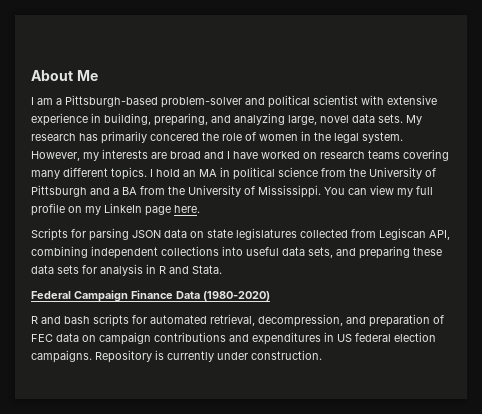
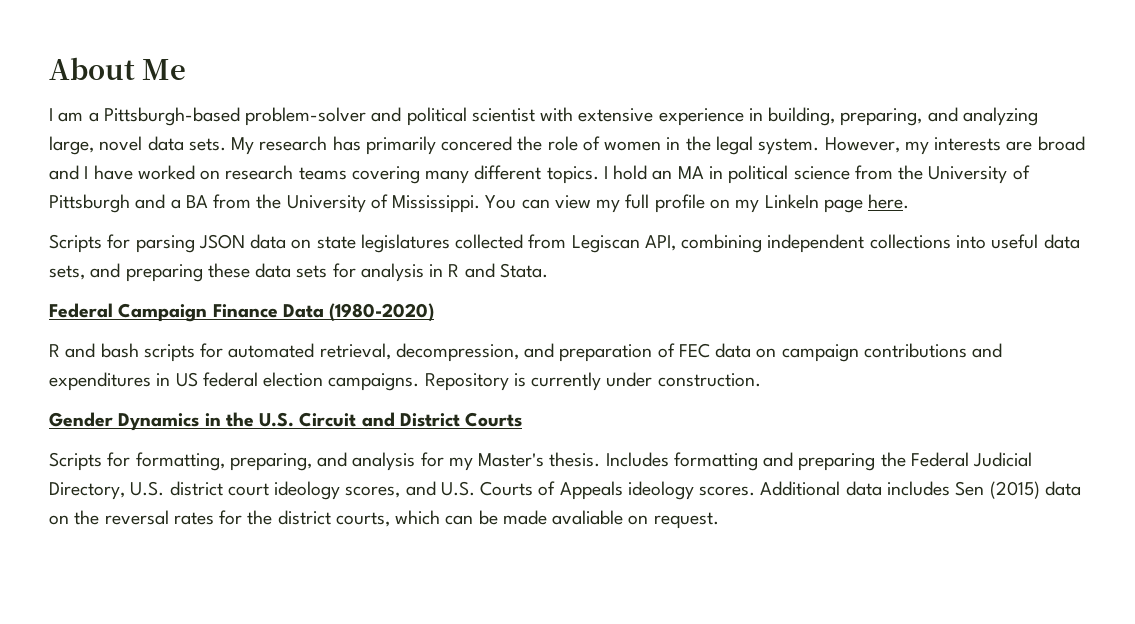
+ Gender Dynamics in the U.S. Circuit and District Courts
+ Scripts for formatting, preparing, and analysis for my Master's thesis. Includes formatting and preparing the Federal Judicial Directory, U.S. district court ideology scores, and U.S. Courts of Appeals ideology scores. Additional data includes Sen (2015) data on the reversal rates for the district courts, which can be made avaliable on request.

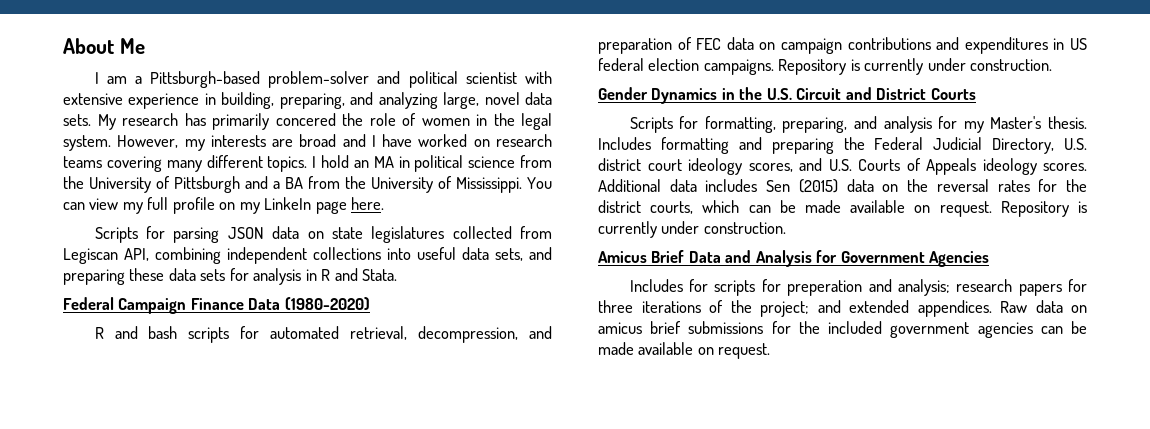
- Additional data includes Sen (2015) data on the reversal rates for the district courts, which can be made avaliable on request.
+ Additional data includes Sen (2015) data on the reversal rates for the district courts, which can be made available on request. Repository is currently under construction.
+ Amicus Brief Data and Analysis for Government Agencies
+ Includes for scripts for preperation and analysis; research papers for three iterations of the project; and extended appendices. Raw data on amicus brief submissions for the included government agencies can be made available on request.

